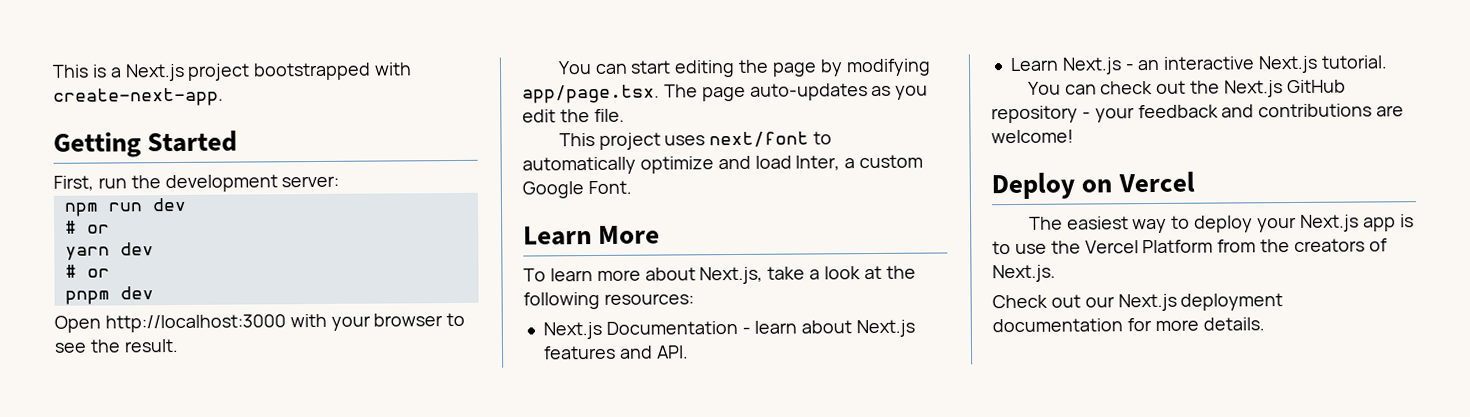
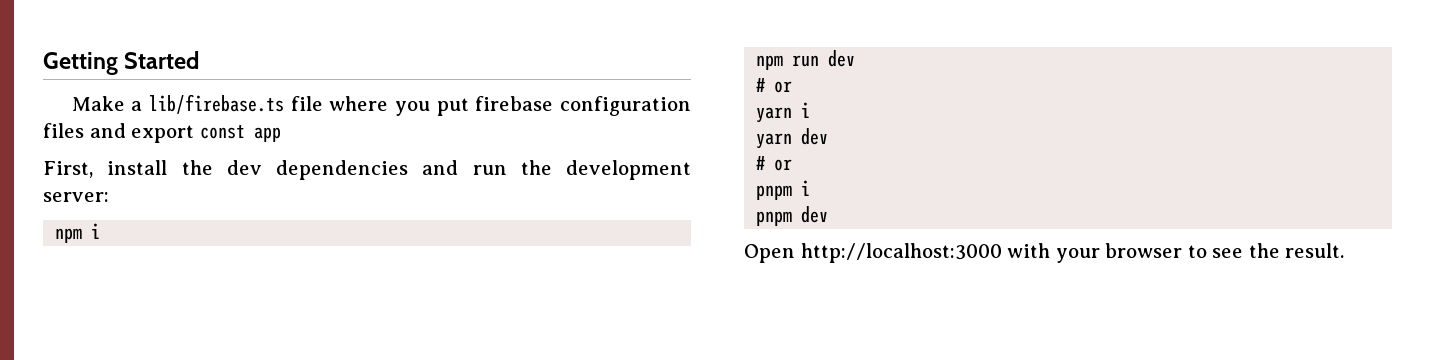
- This is a Next.js project bootstrapped with create-next-app.
  Getting Started
- First, run the development server:
+ Make a lib/firebase.ts file where you put firebase configuration files and export const app
+ First, install the dev dependencies and run the development server:
+ npm i
+ yarn i
+ pnpm i
- You can start editing the page by modifying app/page.tsx. The page auto-updates as you edit the file.
- This project uses next/font to automatically optimize and load Inter, a custom Google Font.
- Learn More
- To learn more about Next.js, take a look at the following resources:
- Next.js Documentation - learn about Next.js features and API.
- Learn Next.js - an interactive Next.js tutorial.
- You can check out the Next.js GitHub repository - your feedback and contributions are welcome!
- Deploy on Vercel
- The easiest way to deploy your Next.js app is to use the Vercel Platform from the creators of Next.js.
- Check out our Next.js deployment documentation for more details.

